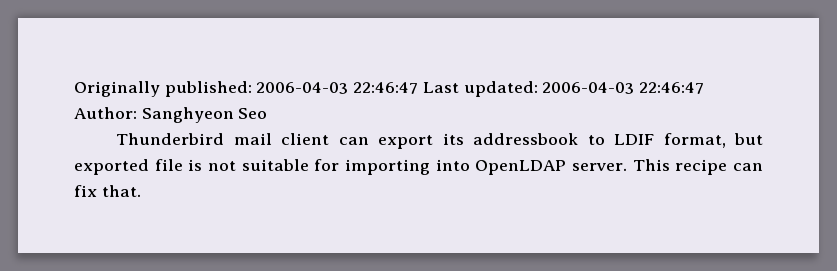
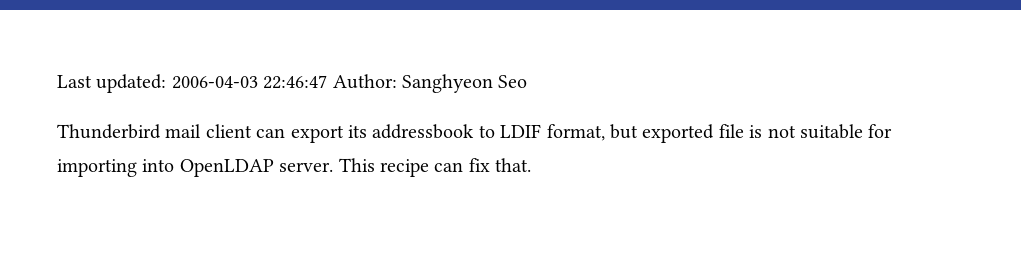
- Originally published: 2006-04-03 22:46:47 Last updated: 2006-04-03 22:46:47 Author: Sanghyeon Seo
+ Last updated: 2006-04-03 22:46:47 Author: Sanghyeon Seo

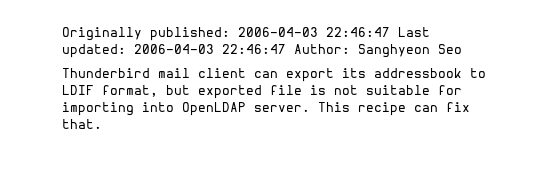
- Last updated: 2006-04-03 22:46:47 Author: Sanghyeon Seo
+ Originally published: 2006-04-03 22:46:47 Last updated: 2006-04-03 22:46:47 Author: Sanghyeon Seo

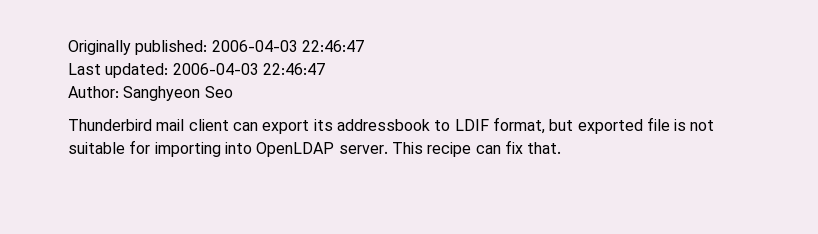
- Originally published: 2006-04-03 22:46:47 Last updated: 2006-04-03 22:46:47 Author: Sanghyeon Seo
+ Originally published: 2006-04-03 22:46:47
+ Last updated: 2006-04-03 22:46:47
+ Author: Sanghyeon Seo

